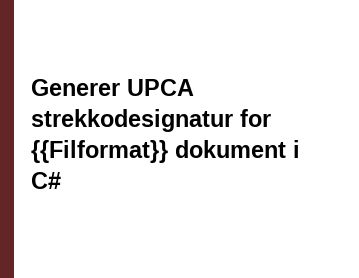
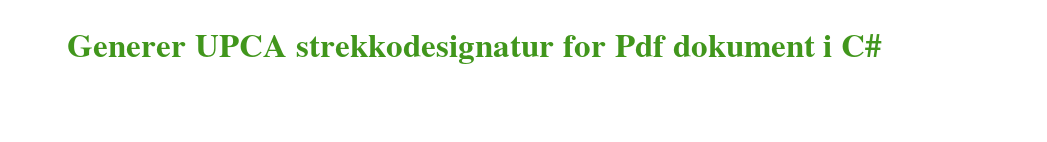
- Generer UPCA strekkodesignatur for {{Filformat}} dokument i C#
+ Generer UPCA strekkodesignatur for Pdf dokument i C#

